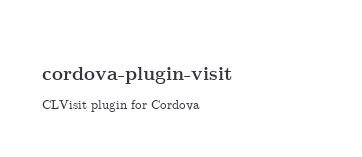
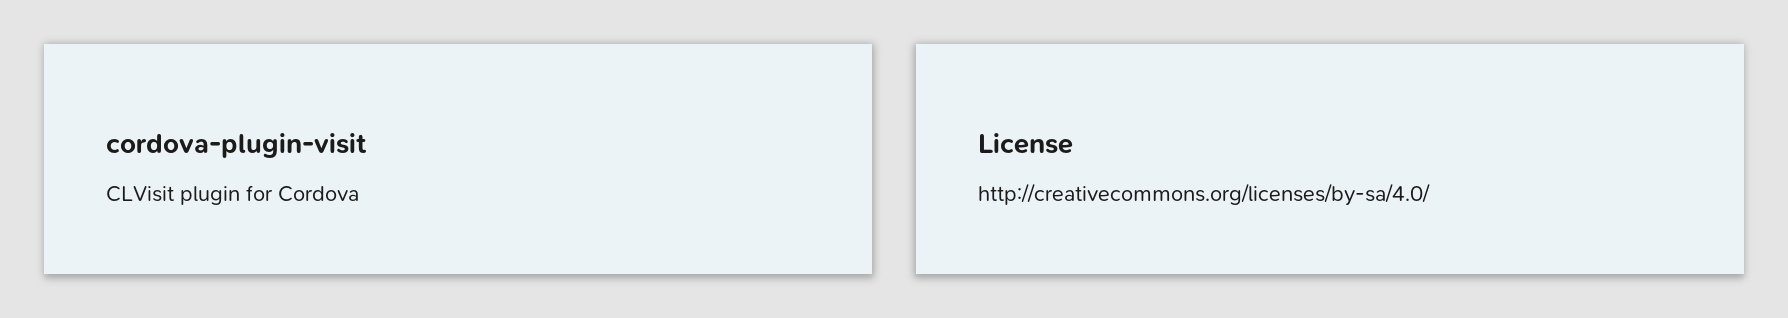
+ License
+ http://creativecommons.org/licenses/by-sa/4.0/

